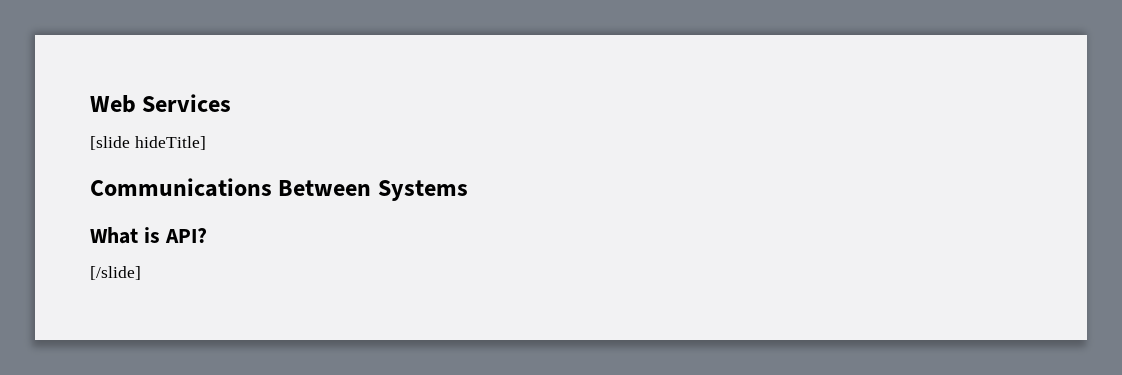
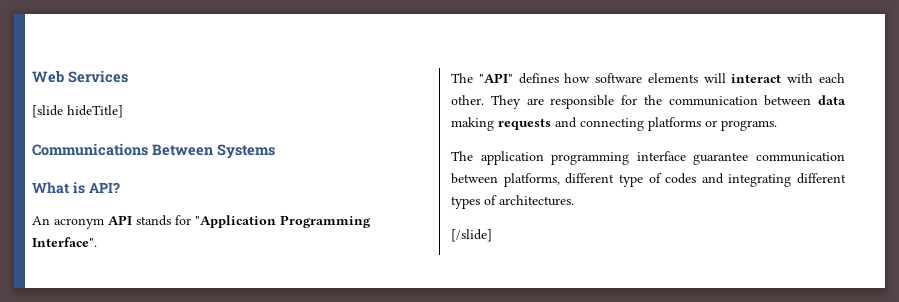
+ An acronym API stands for "Application Programming Interface".
+ The "API" defines how software elements will interact with each other. They are responsible for the communication between data making requests and connecting platforms or programs.
+ The application programming interface guarantee communication between platforms, different type of codes and integrating different types of architectures.

